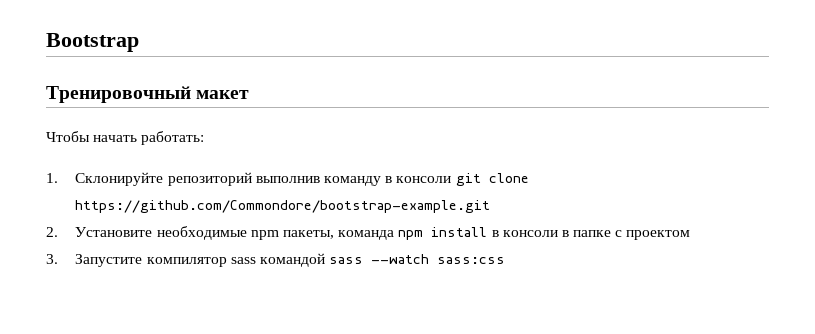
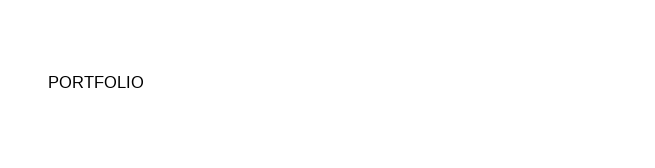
- Bootstrap
- Тренировочный макет
- Чтобы начать работать:
- 1. Склонируйте репозиторий выполнив команду в консоли git clone https://github.com/Commondore/bootstrap-example.git
- 2. Установите необходимые npm пакеты, команда npm install в консоли в папке с проектом
- 3. Запустите компилятор sass командой sass --watch sass:css
+ PORTFOLIO

